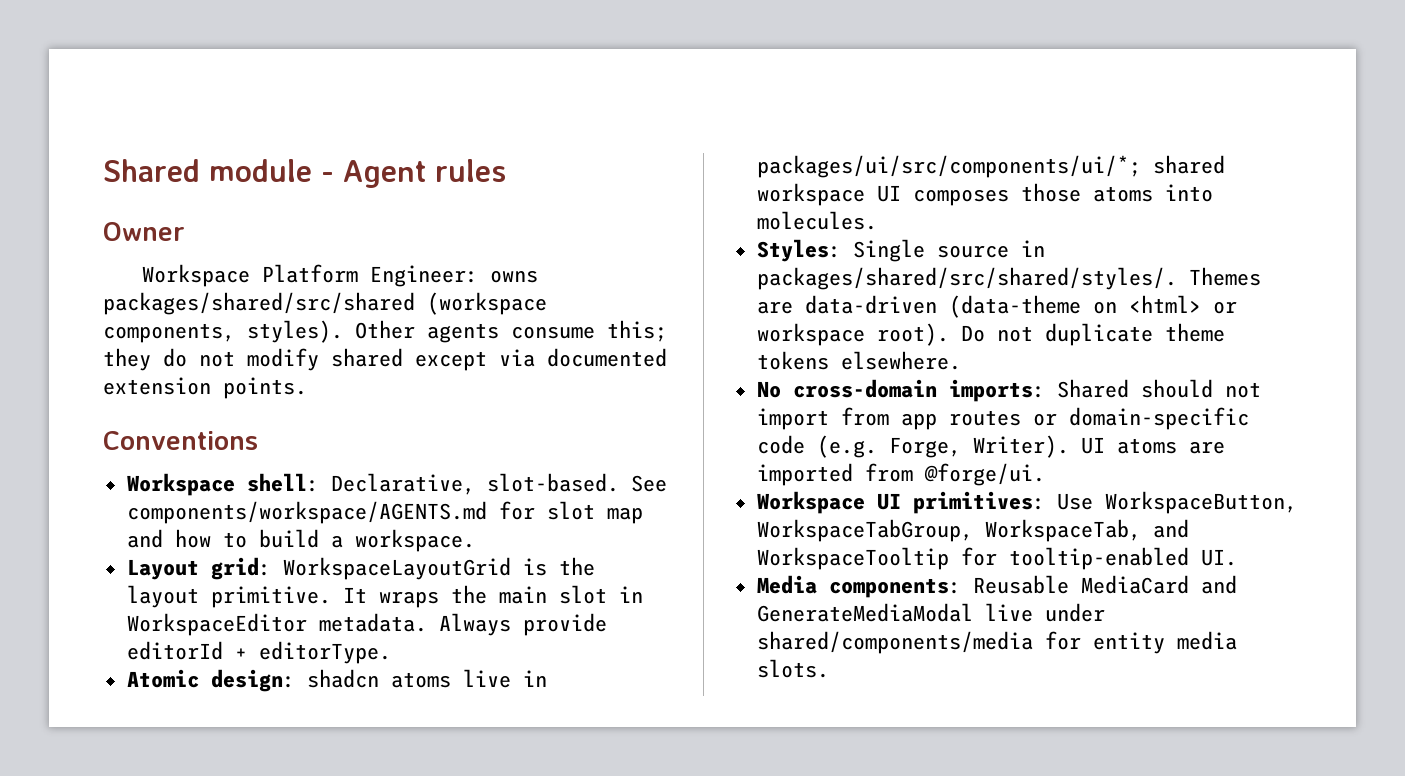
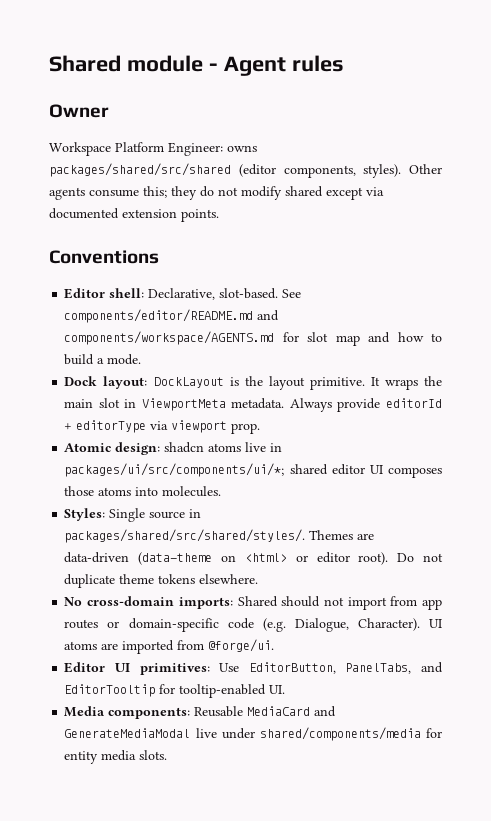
- Workspace Platform Engineer: owns packages/shared/src/shared (workspace components, styles).
+ Workspace Platform Engineer: owns packages/shared/src/shared (editor components, styles).
- Workspace shell: Declarative, slot-based.
+ Editor shell: Declarative, slot-based.
- See components/workspace/AGENTS.md for slot map and how to build a workspace.
- Layout grid: WorkspaceLayoutGrid is the layout primitive.
+ See components/editor/README.md and components/workspace/AGENTS.md for slot map and how to build a mode.
+ Dock layout: DockLayout is the layout primitive.
- It wraps the main slot in WorkspaceEditor metadata.
+ It wraps the main slot in ViewportMeta metadata.
- Always provide editorId + editorType.
+ Always provide editorId + editorType via viewport prop.
- Atomic design: shadcn atoms live in packages/ui/src/components/ui/*; shared workspace UI composes those atoms into molecules.
+ Atomic design: shadcn atoms live in packages/ui/src/components/ui/*; shared editor UI composes those atoms into molecules.
- Themes are data-driven (data-theme on <html> or workspace root).
+ Themes are data-driven (data-theme on <html> or editor root).
- No cross-domain imports: Shared should not import from app routes or domain-specific code (e.g. Forge, Writer).
+ No cross-domain imports: Shared should not import from app routes or domain-specific code (e.g. Dialogue, Character).
- Workspace UI primitives: Use WorkspaceButton, WorkspaceTabGroup, WorkspaceTab, and WorkspaceTooltip for tooltip-enabled UI.
+ Editor UI primitives: Use EditorButton, PanelTabs, and EditorTooltip for tooltip-enabled UI.

